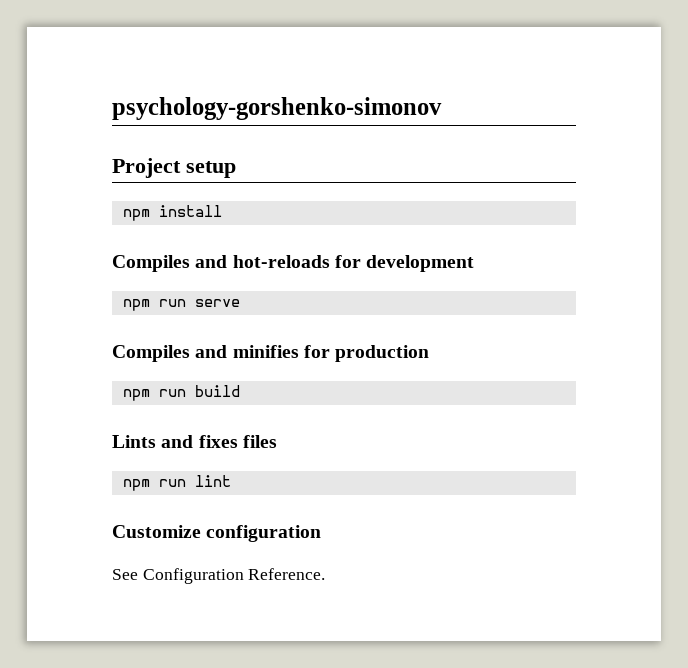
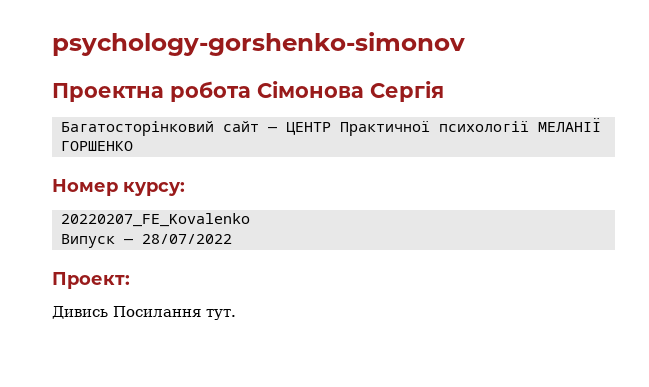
- Project setup
- npm install
- Compiles and hot-reloads for development
- npm run serve
- Compiles and minifies for production
- npm run build
- Lints and fixes files
- npm run lint
- Customize configuration
- See Configuration Reference.
+ Проектна робота Сімонова Сергія
+ Багатосторінковий сайт — ЦЕНТР Практичної психології МЕЛАНІЇ ГОРШЕНКО
+ Номер курсу:
+ 20220207_FE_Kovalenko
+ Випуск — 28/07/2022
+ Проект:
+ Дивись Посилання тут.

